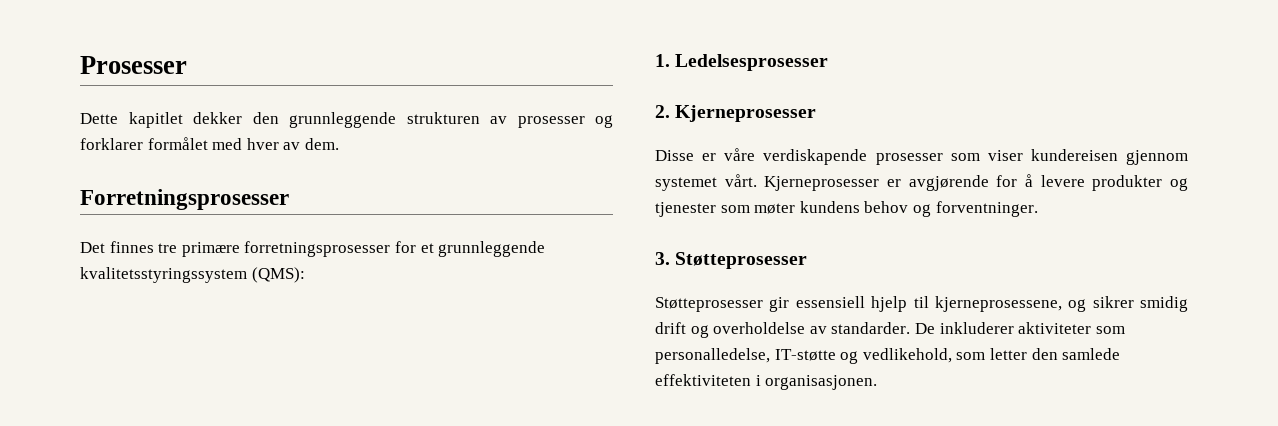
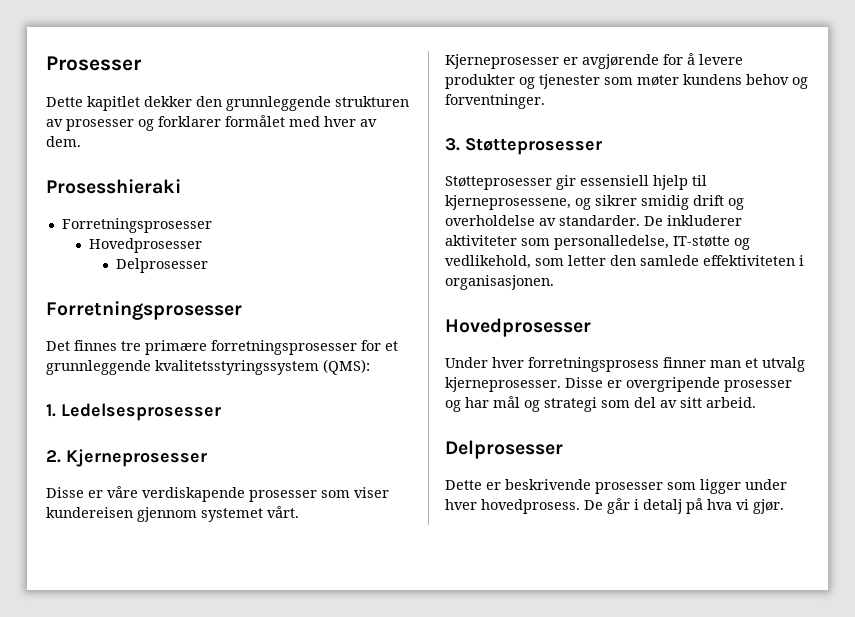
+ Prosesshieraki
+ Forretningsprosesser
+ Hovedprosesser
+ Delprosesser
  De inkluderer aktiviteter som personalledelse, IT-støtte og vedlikehold, som letter den samlede effektiviteten i organisasjonen.
+ Hovedprosesser
+ Under hver forretningsprosess finner man et utvalg kjerneprosesser. Disse er overgripende prosesser og har mål og strategi som del av sitt arbeid.
+ Delprosesser
+ Dette er beskrivende prosesser som ligger under hver hovedprosess. De går i detalj på hva vi gjør.

